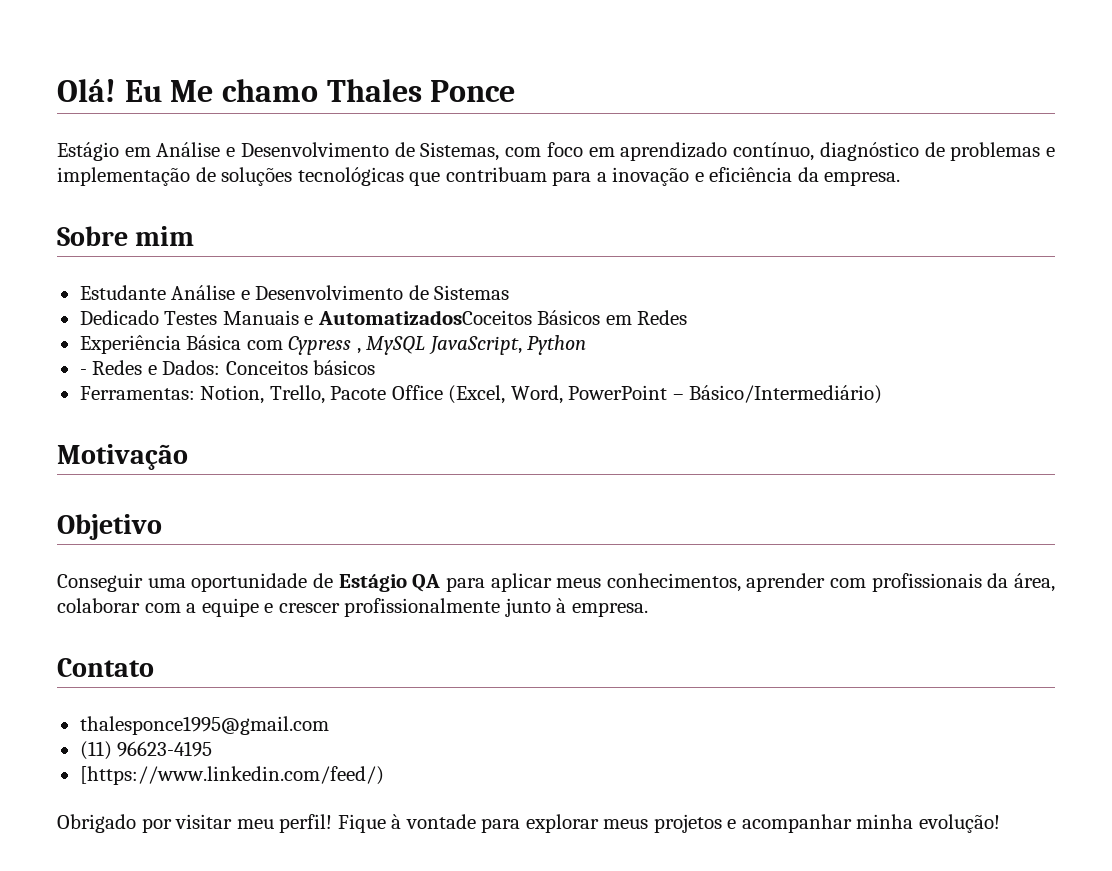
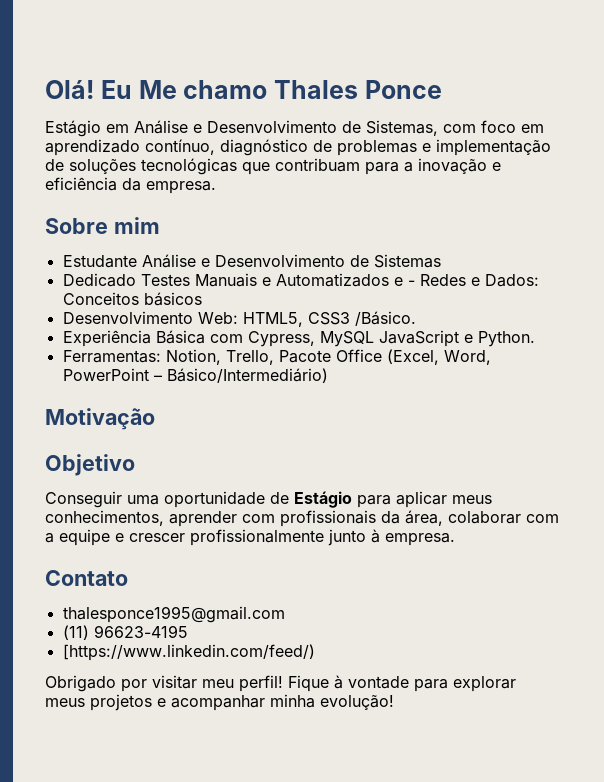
- Dedicado Testes Manuais e AutomatizadosCoceitos Básicos em Redes
- Experiência Básica com Cypress , MySQL JavaScript, Python
- - Redes e Dados: Conceitos básicos
+ Dedicado Testes Manuais e Automatizados e - Redes e Dados: Conceitos básicos
+ Desenvolvimento Web: HTML5, CSS3 /Básico.
+ Experiência Básica com Cypress, MySQL JavaScript e Python.
- Conseguir uma oportunidade de Estágio QA para aplicar meus conhecimentos, aprender com profissionais da área, colaborar com a equipe e crescer profissionalmente junto à empresa.
+ Conseguir uma oportunidade de Estágio para aplicar meus conhecimentos, aprender com profissionais da área, colaborar com a equipe e crescer profissionalmente junto à empresa.

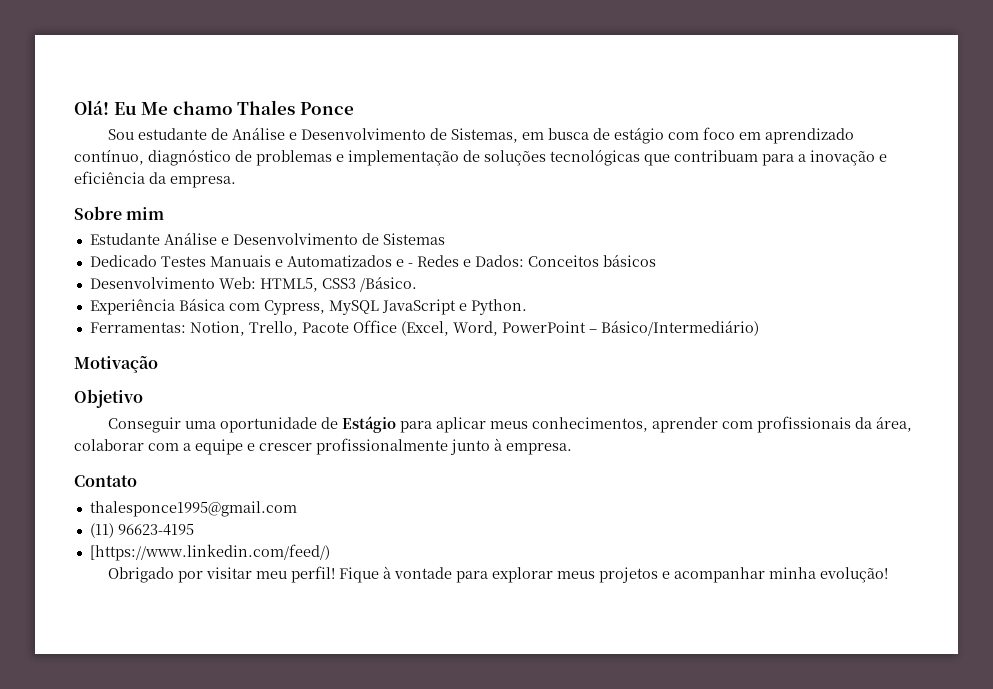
- Estágio em Análise e Desenvolvimento de Sistemas, com foco em aprendizado contínuo, diagnóstico de problemas e implementação de soluções tecnológicas que contribuam para a inovação e eficiência da empresa.
+ Sou estudante de Análise e Desenvolvimento de Sistemas, em busca de estágio com foco em aprendizado contínuo, diagnóstico de problemas e implementação de soluções tecnológicas que contribuam para a inovação e eficiência da empresa.

